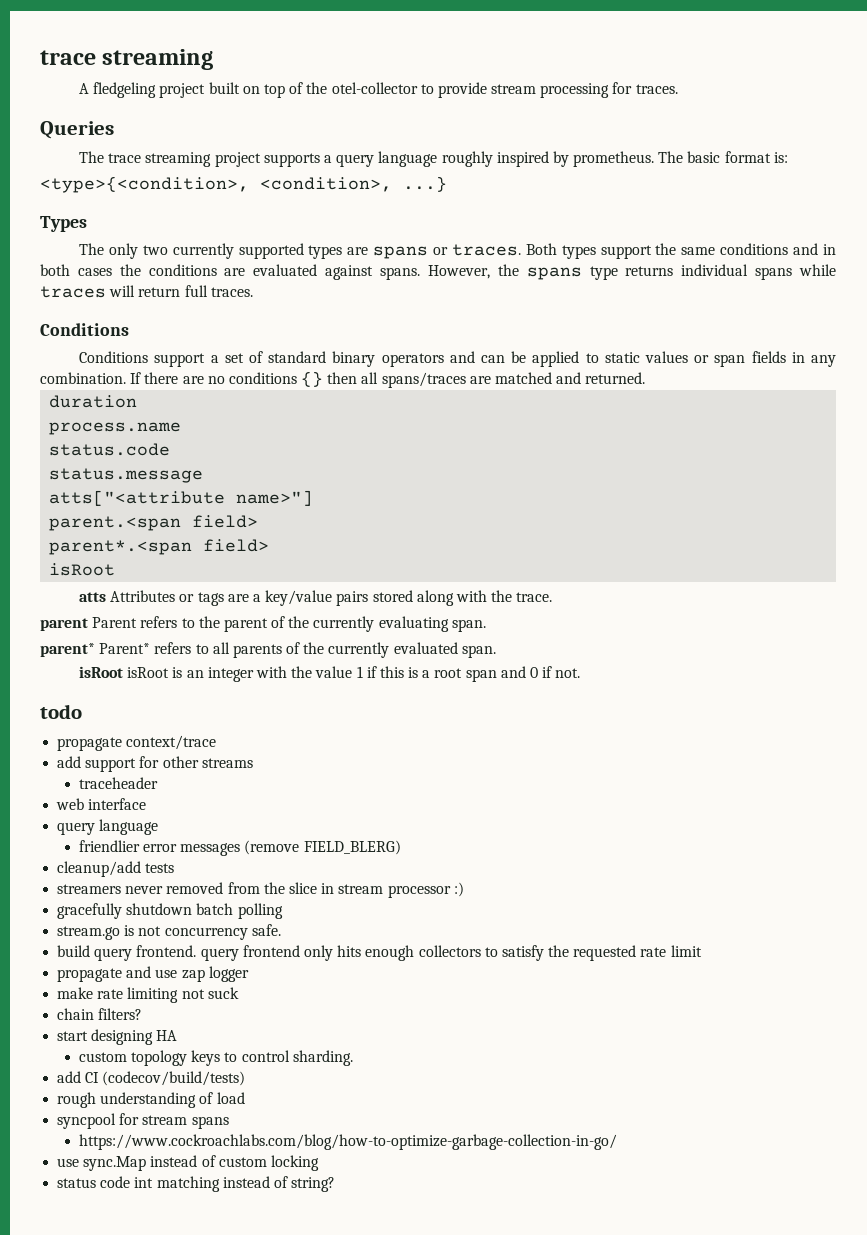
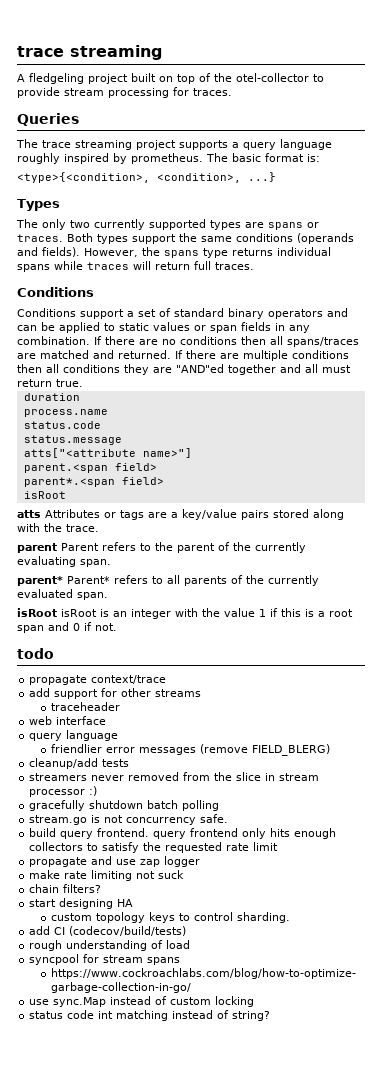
- Both types support the same conditions and in both cases the conditions are evaluated against spans.
+ Both types support the same conditions (operands and fields).
- If there are no conditions {} then all spans/traces are matched and returned.
+ If there are no conditions then all spans/traces are matched and returned. If there are multiple conditions then all conditions they are "AND"ed together and all must return true.

